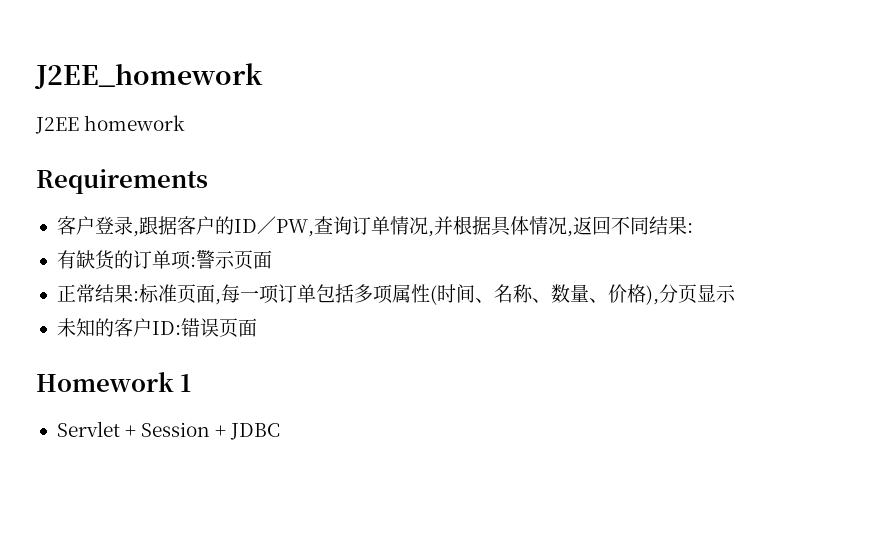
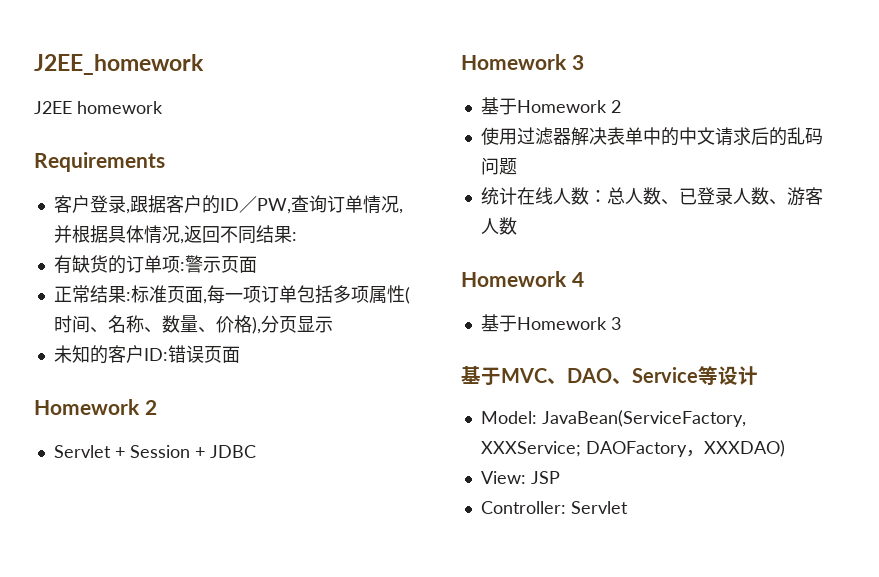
  未知的客户ID:错误页面
- Homework 1
+ Homework 2
  Servlet + Session + JDBC
+ Homework 3
+ 基于Homework 2
+ 使用过滤器解决表单中的中文请求后的乱码问题
+ 统计在线人数：总人数、已登录人数、游客人数
+ Homework 4
+ 基于Homework 3
+ 基于MVC、DAO、Service等设计
+ Model: JavaBean(ServiceFactory, XXXService; DAOFactory，XXXDAO)
+ View: JSP
+ Controller: Servlet

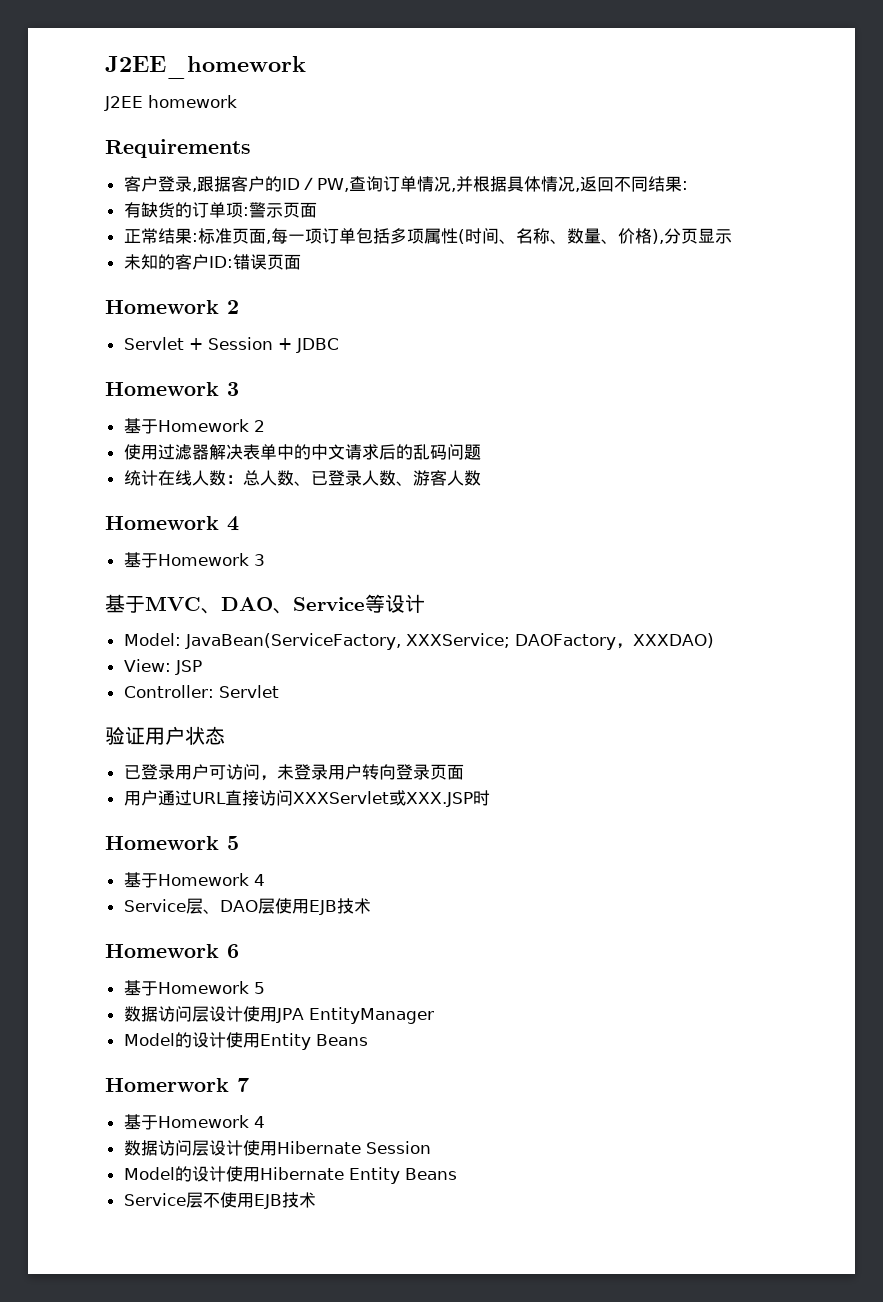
+ 验证用户状态
+ 已登录用户可访问，未登录用户转向登录页面
+ 用户通过URL直接访问XXXServlet或XXX.JSP时
+ Homework 5
+ 基于Homework 4
+ Service层、DAO层使用EJB技术
+ Homework 6
+ 基于Homework 5
+ 数据访问层设计使用JPA EntityManager
+ Model的设计使用Entity Beans
+ Homerwork 7
+ 基于Homework 4
+ 数据访问层设计使用Hibernate Session
+ Model的设计使用Hibernate Entity Beans
+ Service层不使用EJB技术

